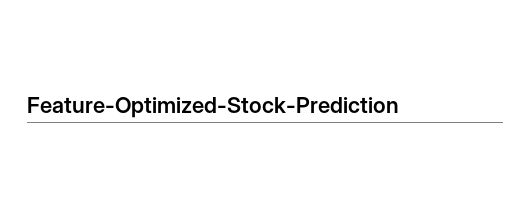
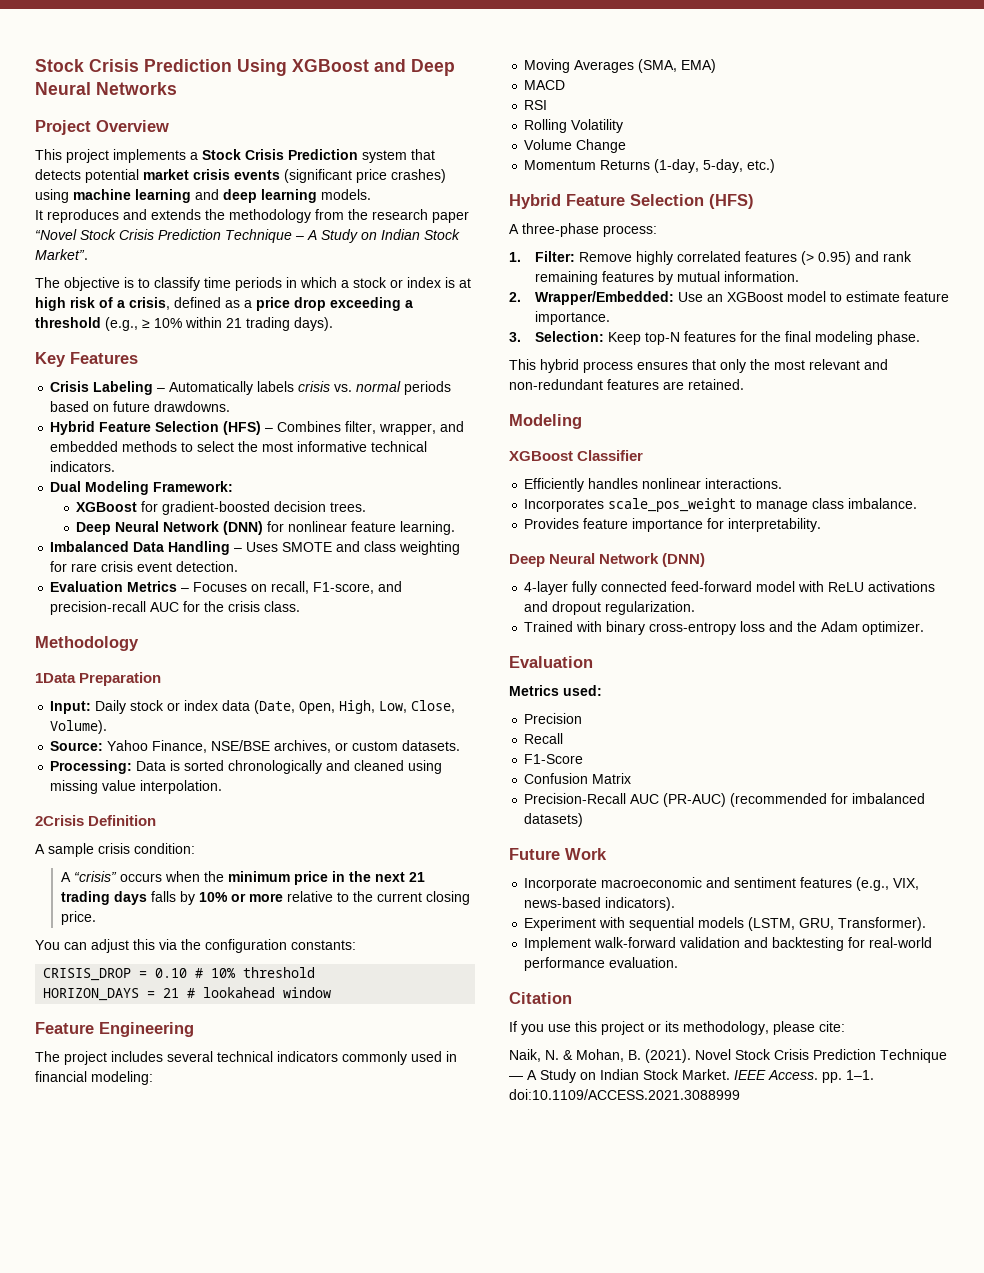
- Feature-Optimized-Stock-Prediction
+ Stock Crisis Prediction Using XGBoost and Deep Neural Networks
+ Project Overview
+ This project implements a Stock Crisis Prediction system that detects potential market crisis events (significant price crashes) using machine learning and deep learning models.
+ It reproduces and extends the methodology from the research paper “Novel Stock Crisis Prediction Technique – A Study on Indian Stock Market”.
+ The objective is to classify time periods in which a stock or index is at high risk of a crisis, defined as a price drop exceeding a threshold (e.g., ≥ 10% within 21 trading days).
+ Key Features
+ Crisis Labeling – Automatically labels crisis vs. normal periods based on future drawdowns.
+ Hybrid Feature Selection (HFS) – Combines filter, wrapper, and embedded methods to select the most informative technical indicators.
+ Dual Modeling Framework:
+ XGBoost for gradient-boosted decision trees.
+ Deep Neural Network (DNN) for nonlinear feature learning.
+ Imbalanced Data Handling – Uses SMOTE and class weighting for rare crisis event detection.
+ Evaluation Metrics – Focuses on recall, F1-score, and precision-recall AUC for the crisis class.
+ Methodology
+ 1Data Preparation
+ Input: Daily stock or index data (Date, Open, High, Low, Close, Volume).
+ Source: Yahoo Finance, NSE/BSE archives, or custom datasets.
+ Processing: Data is sorted chronologically and cleaned using missing value interpolation.
+ 2Crisis Definition
+ A sample crisis condition:
+ A “crisis” occurs when the minimum price in the next 21 trading days falls by 10% or more relative to the current closing price.
+ You can adjust this via the configuration constants:
+ CRISIS_DROP = 0.10 # 10% threshold
+ HORIZON_DAYS = 21 # lookahead window
+ Feature Engineering
+ The project includes several technical indicators commonly used in financial modeling:
+ Moving Averages (SMA, EMA)
+ MACD
+ RSI
+ Rolling Volatility
+ Volume Change
+ Momentum Returns (1-day, 5-day, etc.)
+ Hybrid Feature Selection (HFS)
+ A three-phase process:
+ 1. Filter: Remove highly correlated features (> 0.95) and rank remaining features by mutual information.
+ 2. Wrapper/Embedded: Use an XGBoost model to estimate feature importance.
+ 3. Selection: Keep top-N features for the final modeling phase.
+ This hybrid process ensures that only the most relevant and non-redundant features are retained.
+ Modeling
+ XGBoost Classifier
+ Efficiently handles nonlinear interactions.
+ Incorporates scale_pos_weight to manage class imbalance.
+ Provides feature importance for interpretability.
+ Deep Neural Network (DNN)
+ 4-layer fully connected feed-forward model with ReLU activations and dropout regularization.
+ Trained with binary cross-entropy loss and the Adam optimizer.
+ Evaluation
+ Metrics used:
+ Precision
+ Recall
+ F1-Score
+ Confusion Matrix
+ Precision-Recall AUC (PR-AUC) (recommended for imbalanced datasets)
+ Future Work
+ Incorporate macroeconomic and sentiment features (e.g., VIX, news-based indicators).
+ Experiment with sequential models (LSTM, GRU, Transformer).
+ Implement walk-forward validation and backtesting for real-world performance evaluation.
+ Citation
+ If you use this project or its methodology, please cite:
+ Naik, N. & Mohan, B. (2021). Novel Stock Crisis Prediction Technique — A Study on Indian Stock Market. IEEE Access. pp. 1–1. doi:10.1109/ACCESS.2021.3088999

